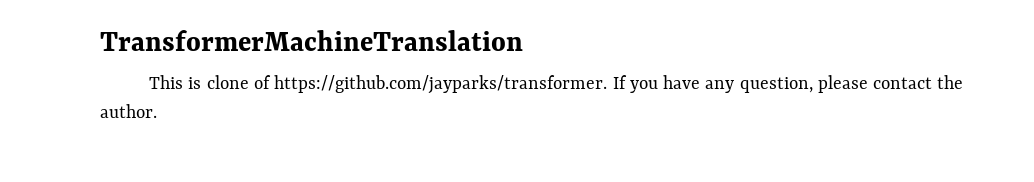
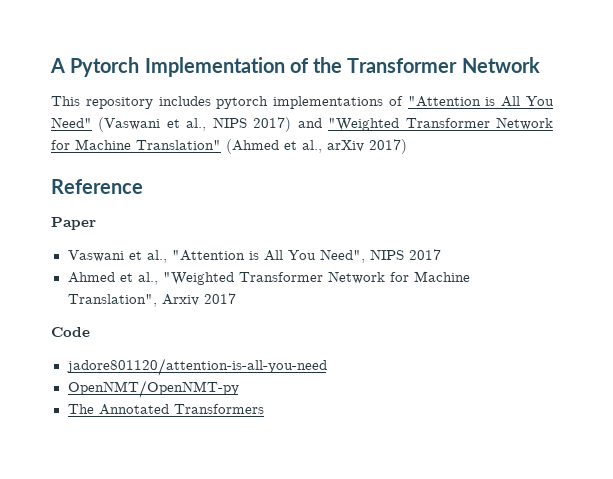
- TransformerMachineTranslation
- This is clone of https://github.com/jayparks/transformer. If you have any question, please contact the author.
+ A Pytorch Implementation of the Transformer Network
+ This repository includes pytorch implementations of "Attention is All You Need" (Vaswani et al., NIPS 2017) and "Weighted Transformer Network for Machine Translation" (Ahmed et al., arXiv 2017)
+ Reference
+ Paper
+ Vaswani et al., "Attention is All You Need", NIPS 2017
+ Ahmed et al., "Weighted Transformer Network for Machine Translation", Arxiv 2017
+ Code
+ jadore801120/attention-is-all-you-need
+ OpenNMT/OpenNMT-py
+ The Annotated Transformers

